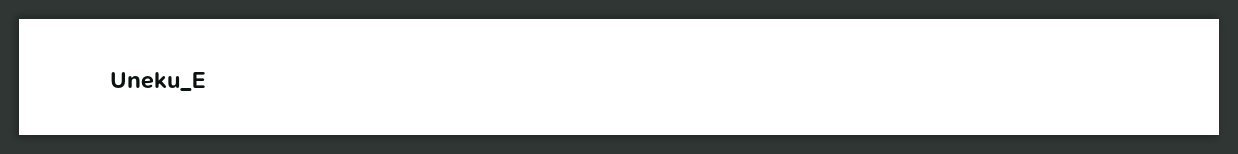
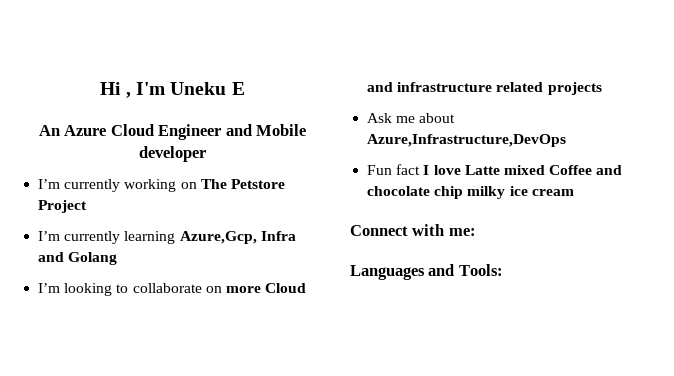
- Uneku_E
+ Hi , I'm Uneku E
+ An Azure Cloud Engineer and Mobile developer
+ I’m currently working on The Petstore Project
+ I’m currently learning Azure,Gcp, Infra and Golang
+ I’m looking to collaborate on more Cloud and infrastructure related projects
+ Ask me about Azure,Infrastructure,DevOps
+ Fun fact I love Latte mixed Coffee and chocolate chip milky ice cream
+ Connect with me:
+ Languages and Tools:

